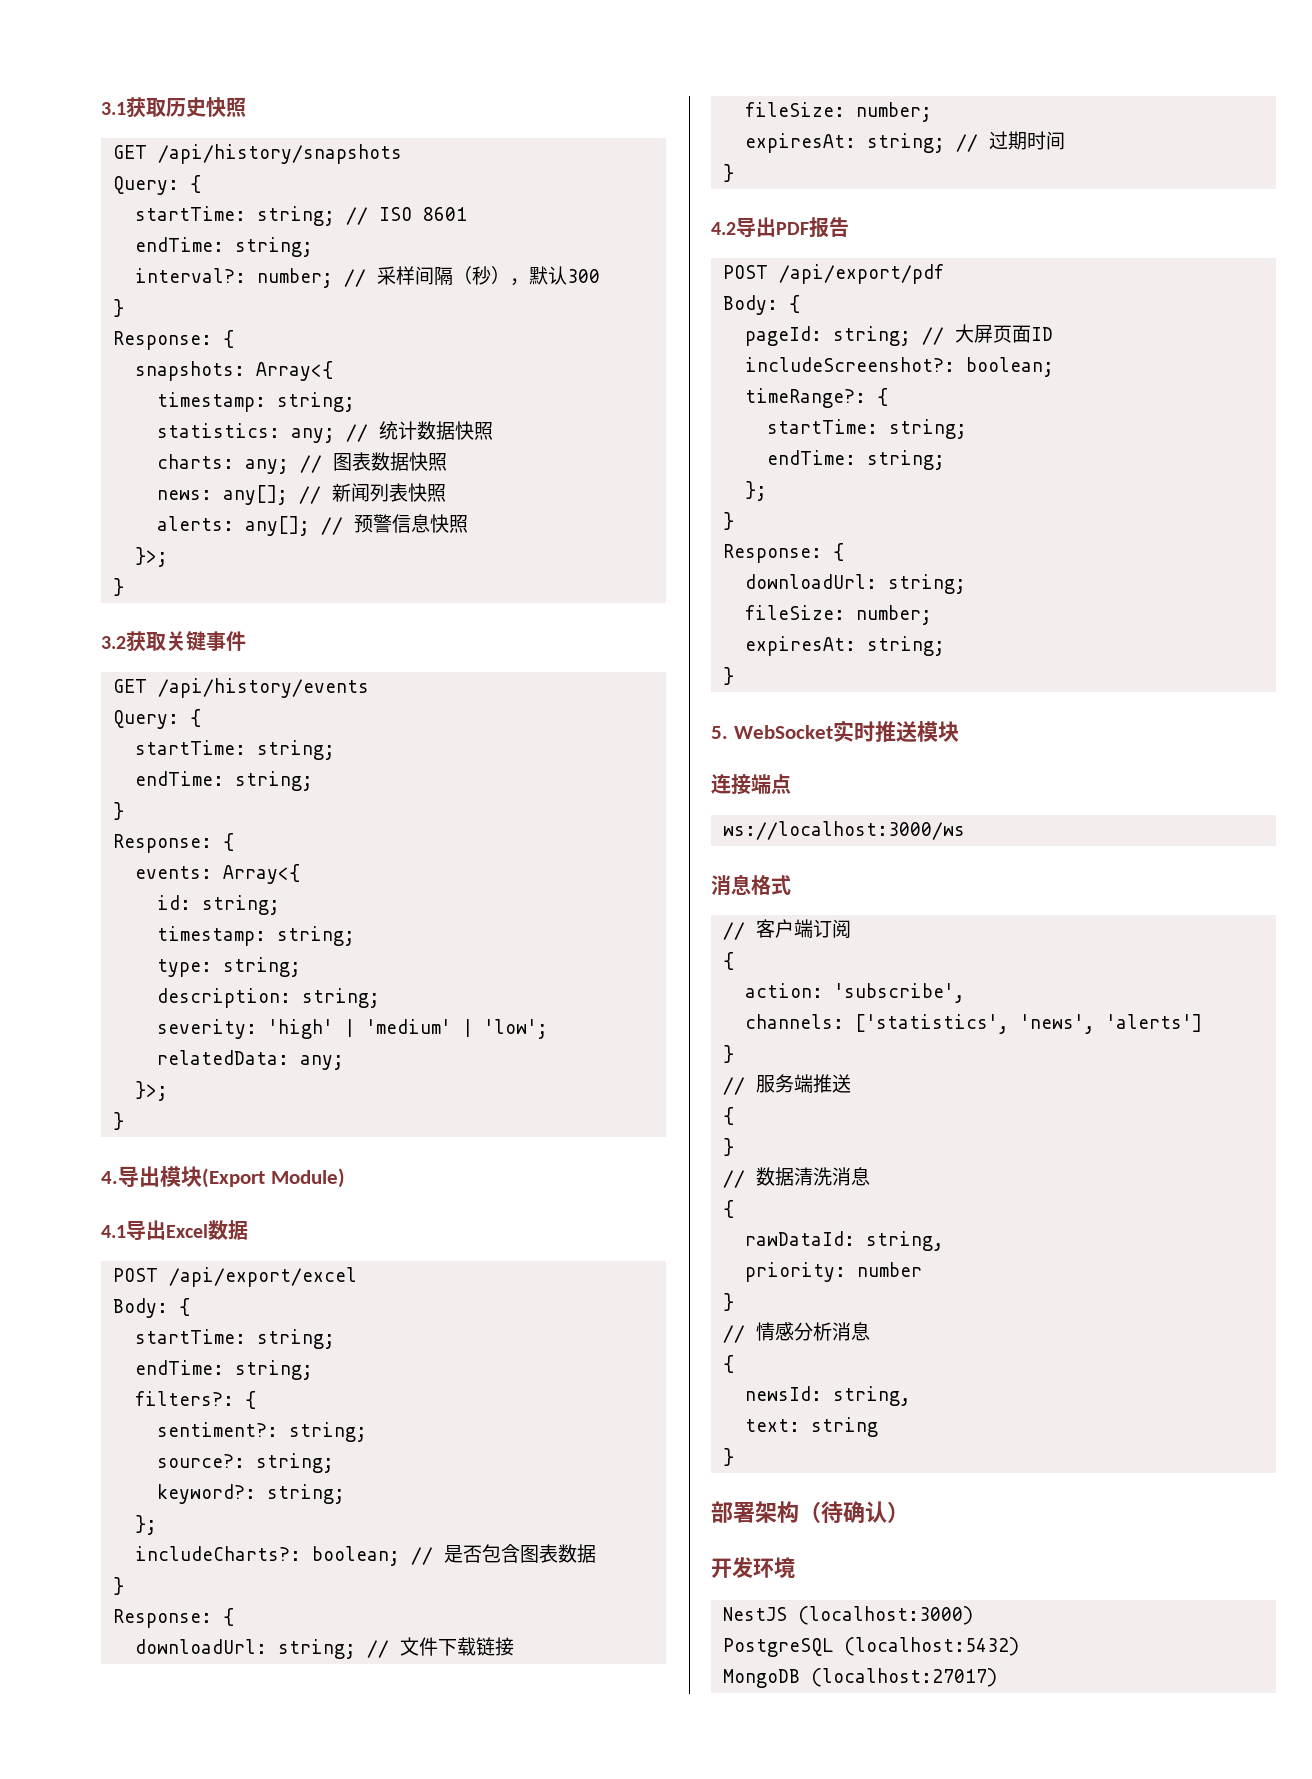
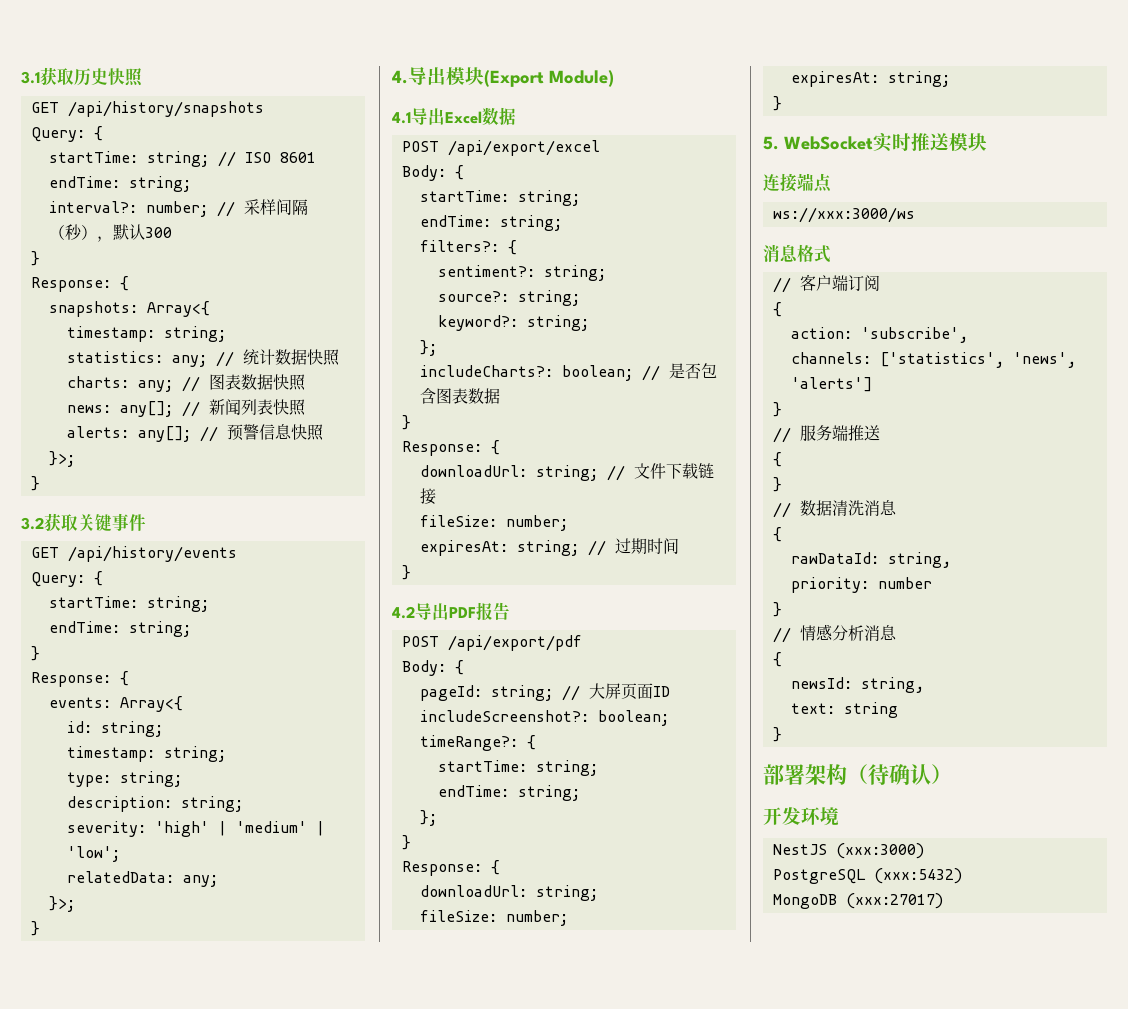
- ws://localhost:3000/ws
+ ws://xxx:3000/ws
- NestJS (localhost:3000)
+ NestJS (xxx:3000)
- PostgreSQL (localhost:5432)
+ PostgreSQL (xxx:5432)
- MongoDB (localhost:27017)
+ MongoDB (xxx:27017)

